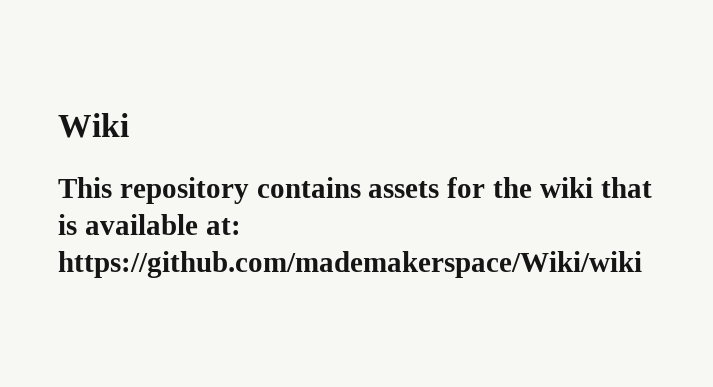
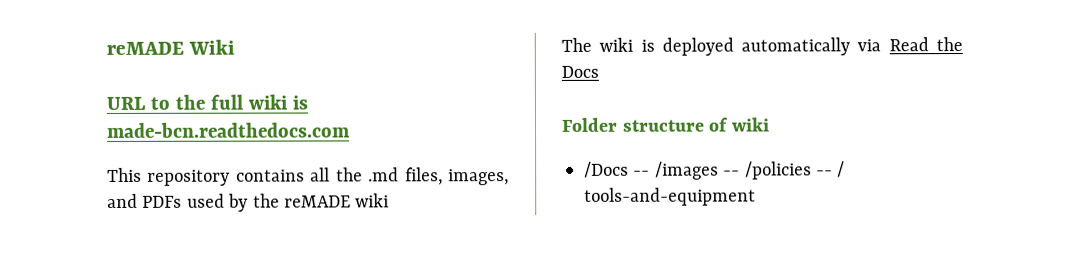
- Wiki
+ reMADE Wiki
- This repository contains assets for the wiki that is available at: https://github.com/mademakerspace/Wiki/wiki
+ URL to the full wiki is made-bcn.readthedocs.com
+ This repository contains all the .md files, images, and PDFs used by the reMADE wiki
+ The wiki is deployed automatically via Read the Docs
+ Folder structure of wiki
+ /Docs -- /images -- /policies -- / tools-and-equipment

